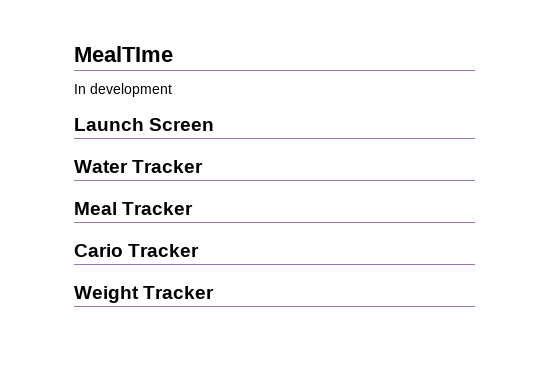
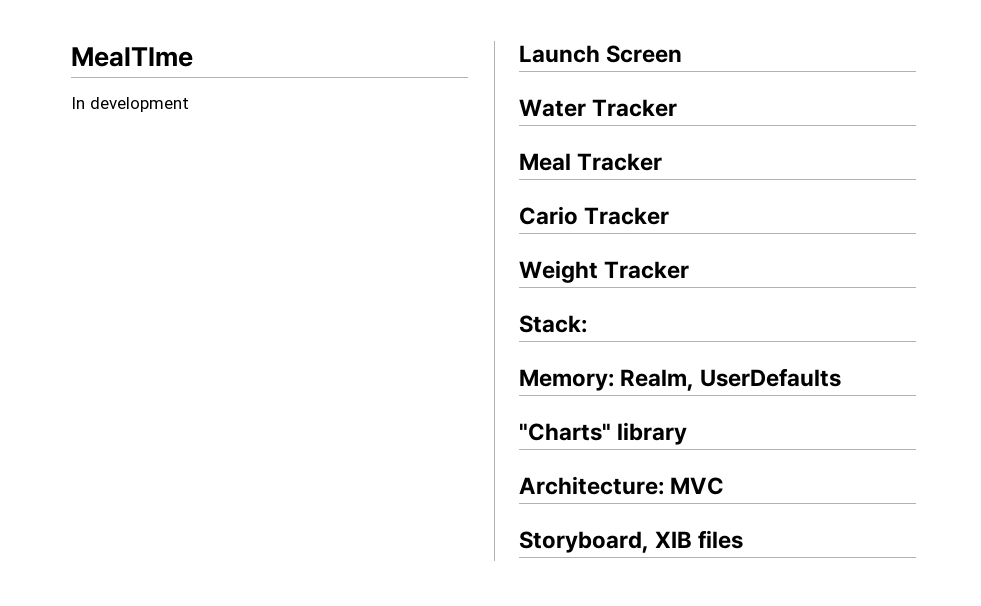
+ Stack:
+ Memory: Realm, UserDefaults
+ "Charts" library
+ Architecture: MVC
+ Storyboard, XIB files

